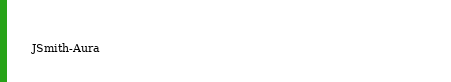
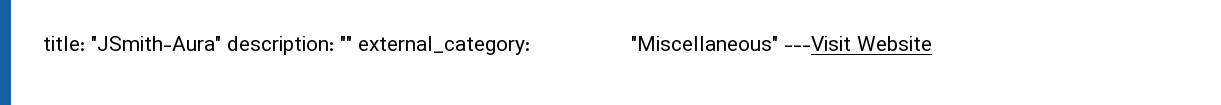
- JSmith-Aura
+ title: "JSmith-Aura" description: "" external_category: "Miscellaneous" ---Visit Website

